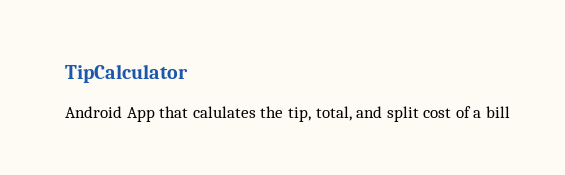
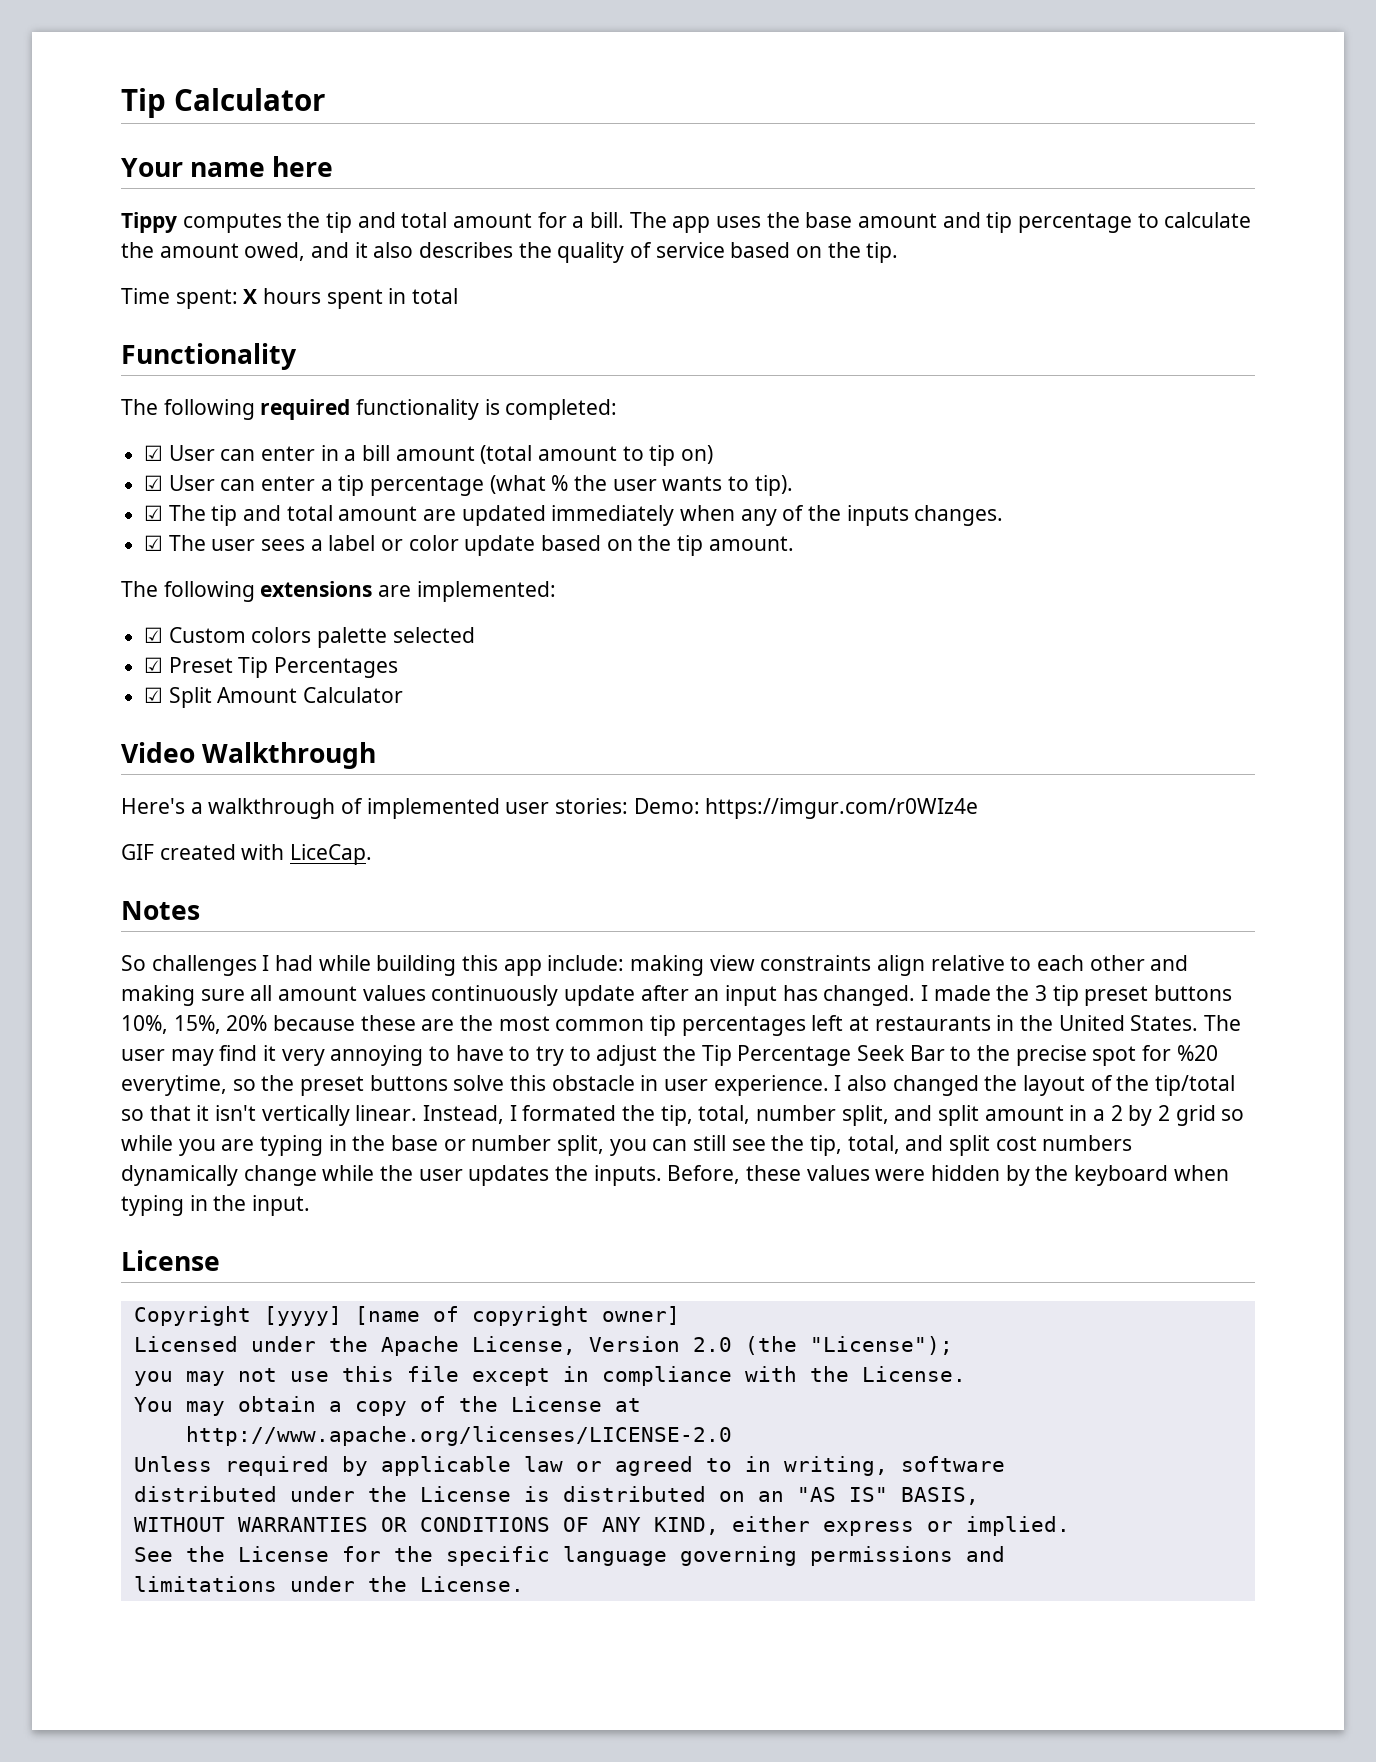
- TipCalculator
- Android App that calulates the tip, total, and split cost of a bill
+ Tip Calculator
+ Your name here
+ Tippy computes the tip and total amount for a bill. The app uses the base amount and tip percentage to calculate the amount owed, and it also describes the quality of service based on the tip.
+ Time spent: X hours spent in total
+ Functionality
+ The following required functionality is completed:
+ ☑ User can enter in a bill amount (total amount to tip on)
+ ☑ User can enter a tip percentage (what % the user wants to tip).
+ ☑ The tip and total amount are updated immediately when any of the inputs changes.
+ ☑ The user sees a label or color update based on the tip amount.
+ The following extensions are implemented:
+ ☑ Custom colors palette selected
+ ☑ Preset Tip Percentages
+ ☑ Split Amount Calculator
+ Video Walkthrough
+ Here's a walkthrough of implemented user stories: Demo: https://imgur.com/r0WIz4e
+ GIF created with LiceCap.
+ Notes
+ So challenges I had while building this app include: making view constraints align relative to each other and making sure all amount values continuously update after an input has changed. I made the 3 tip preset buttons 10%, 15%, 20% because these are the most common tip percentages left at restaurants in the United States. The user may find it very annoying to have to try to adjust the Tip Percentage Seek Bar to the precise spot for %20 everytime, so the preset buttons solve this obstacle in user experience. I also changed the layout of the tip/total so that it isn't vertically linear. Instead, I formated the tip, total, number split, and split amount in a 2 by 2 grid so while you are typing in the base or number split, you can still see the tip, total, and split cost numbers dynamically change while the user updates the inputs. Before, these values were hidden by the keyboard when typing in the input.
+ License
+ Copyright [yyyy] [name of copyright owner]
+ Licensed under the Apache License, Version 2.0 (the "License");
+ you may not use this file except in compliance with the License.
+ You may obtain a copy of the License at
+ http://www.apache.org/licenses/LICENSE-2.0
+ Unless required by applicable law or agreed to in writing, software
+ distributed under the License is distributed on an "AS IS" BASIS,
+ WITHOUT WARRANTIES OR CONDITIONS OF ANY KIND, either express or implied.
+ See the License for the specific language governing permissions and
+ limitations under the License.

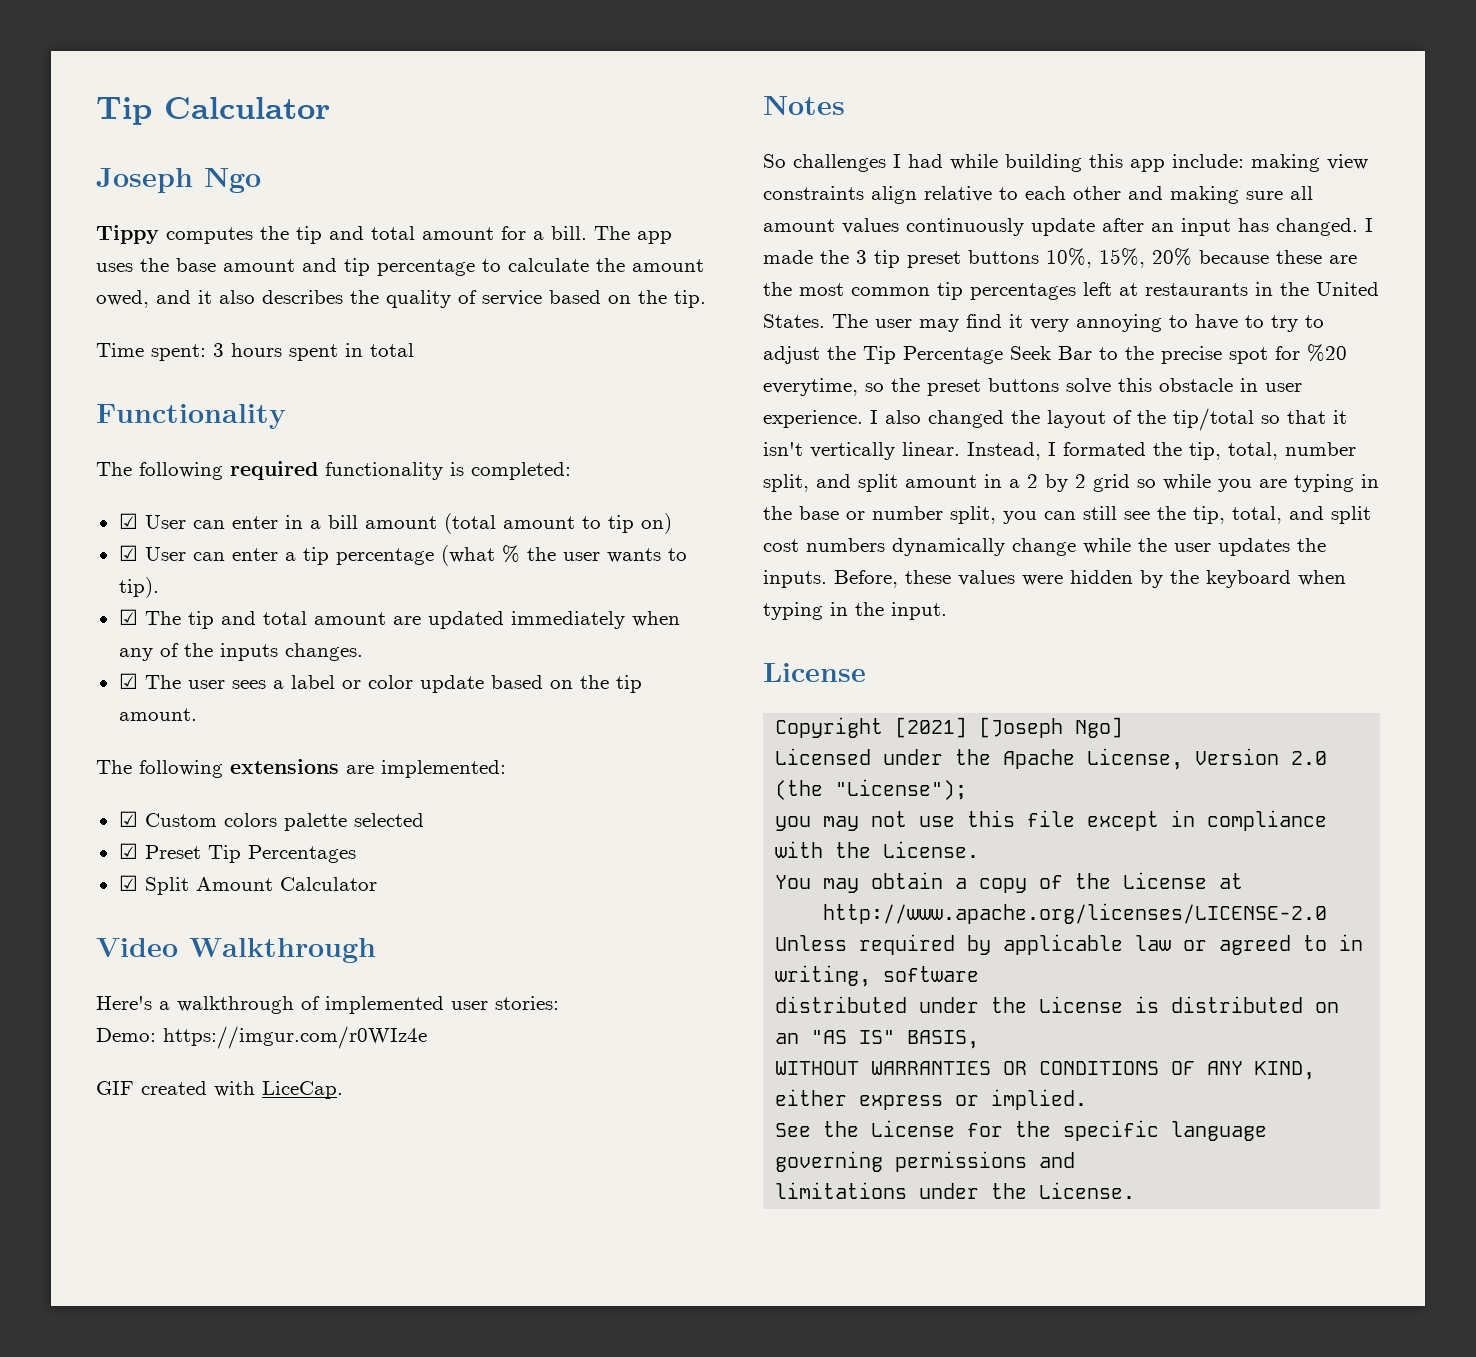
- Your name here
+ Joseph Ngo
- Time spent: X hours spent in total
+ Time spent: 3 hours spent in total
- Here's a walkthrough of implemented user stories: Demo: https://imgur.com/r0WIz4e
+ Here's a walkthrough of implemented user stories:
+ Demo: https://imgur.com/r0WIz4e
- Copyright [yyyy] [name of copyright owner]
+ Copyright [2021] [Joseph Ngo]

